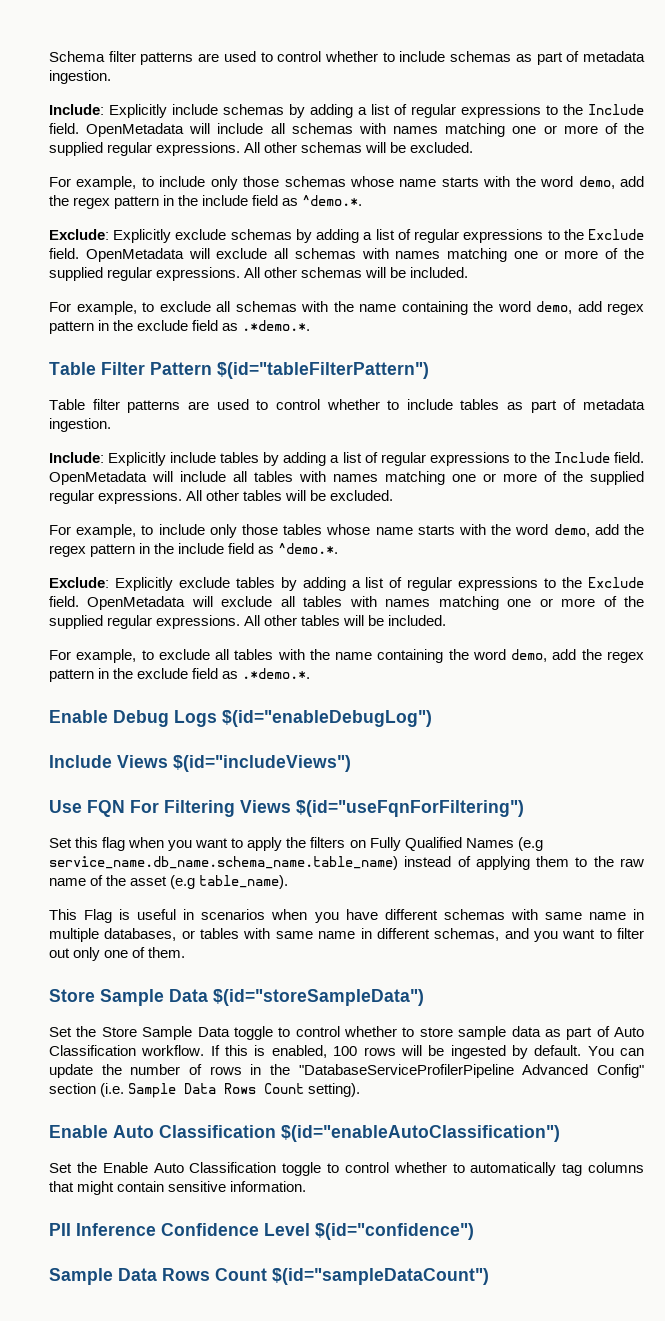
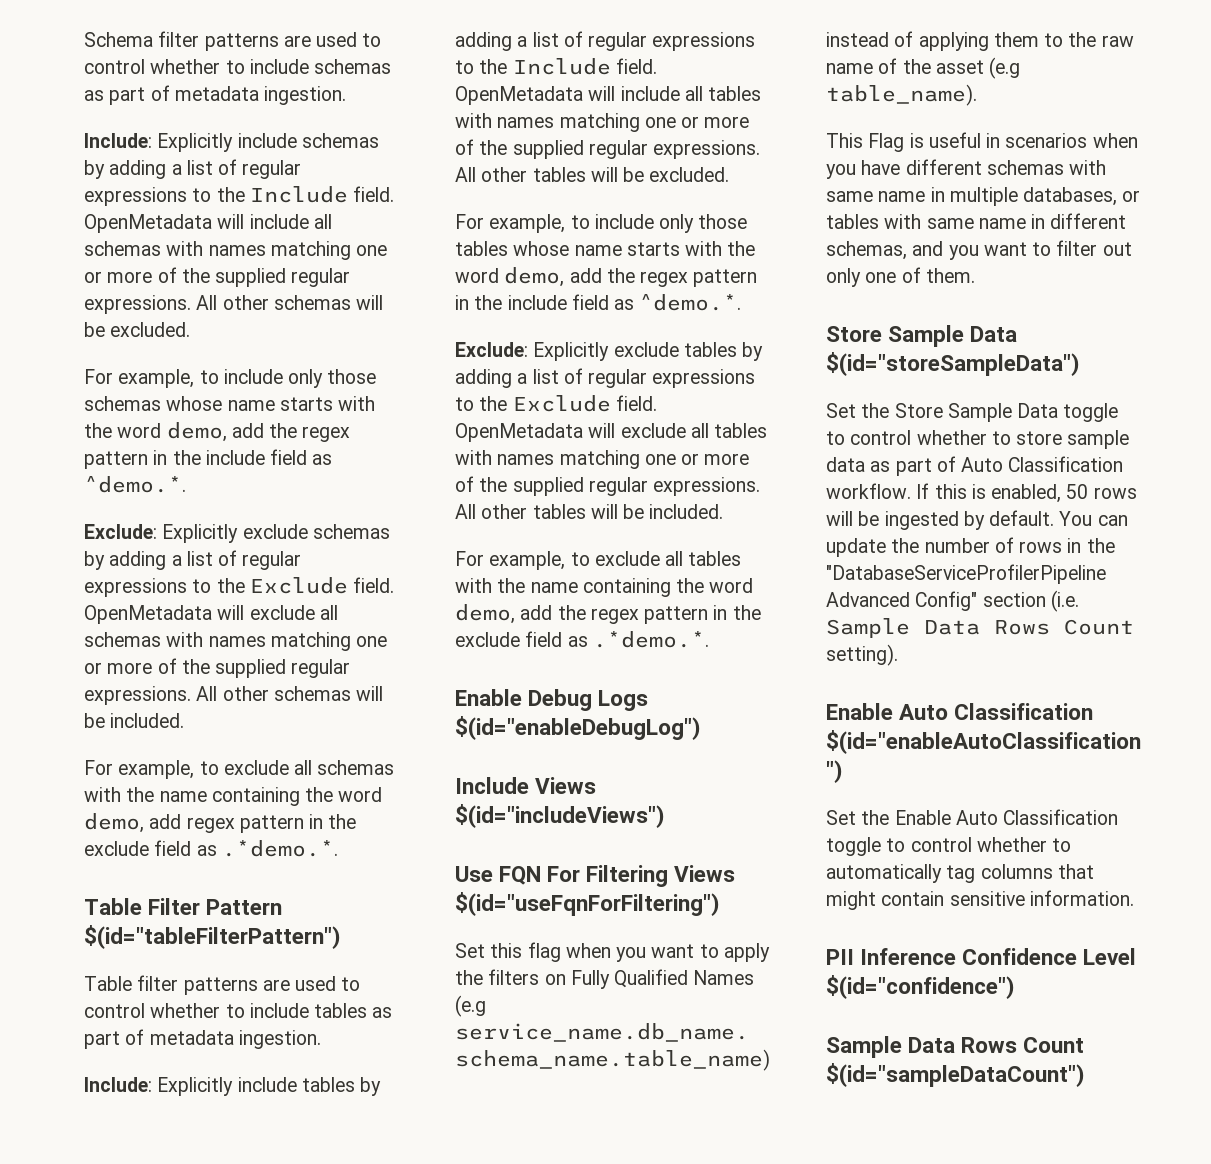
- If this is enabled, 100 rows will be ingested by default.
+ If this is enabled, 50 rows will be ingested by default.

